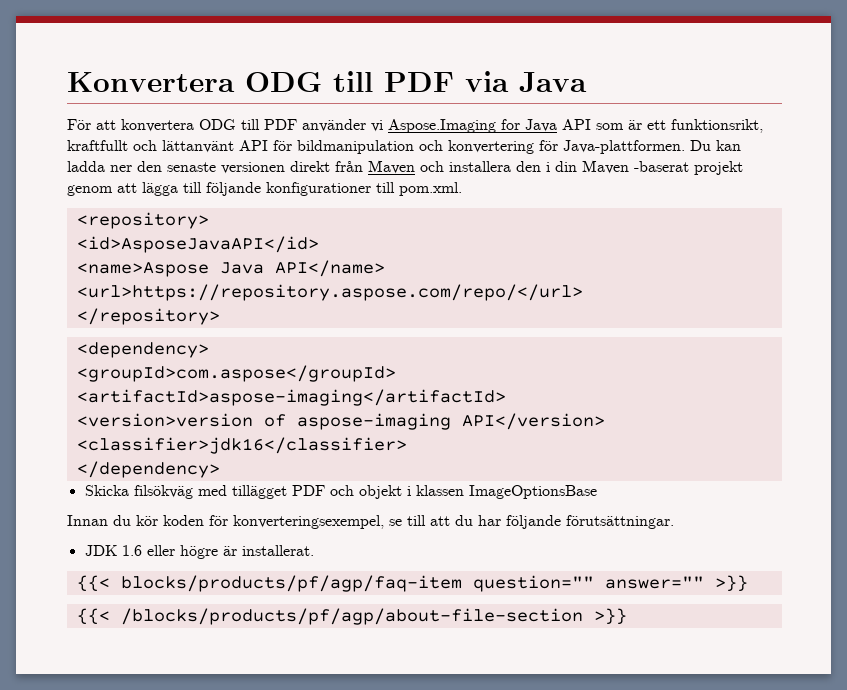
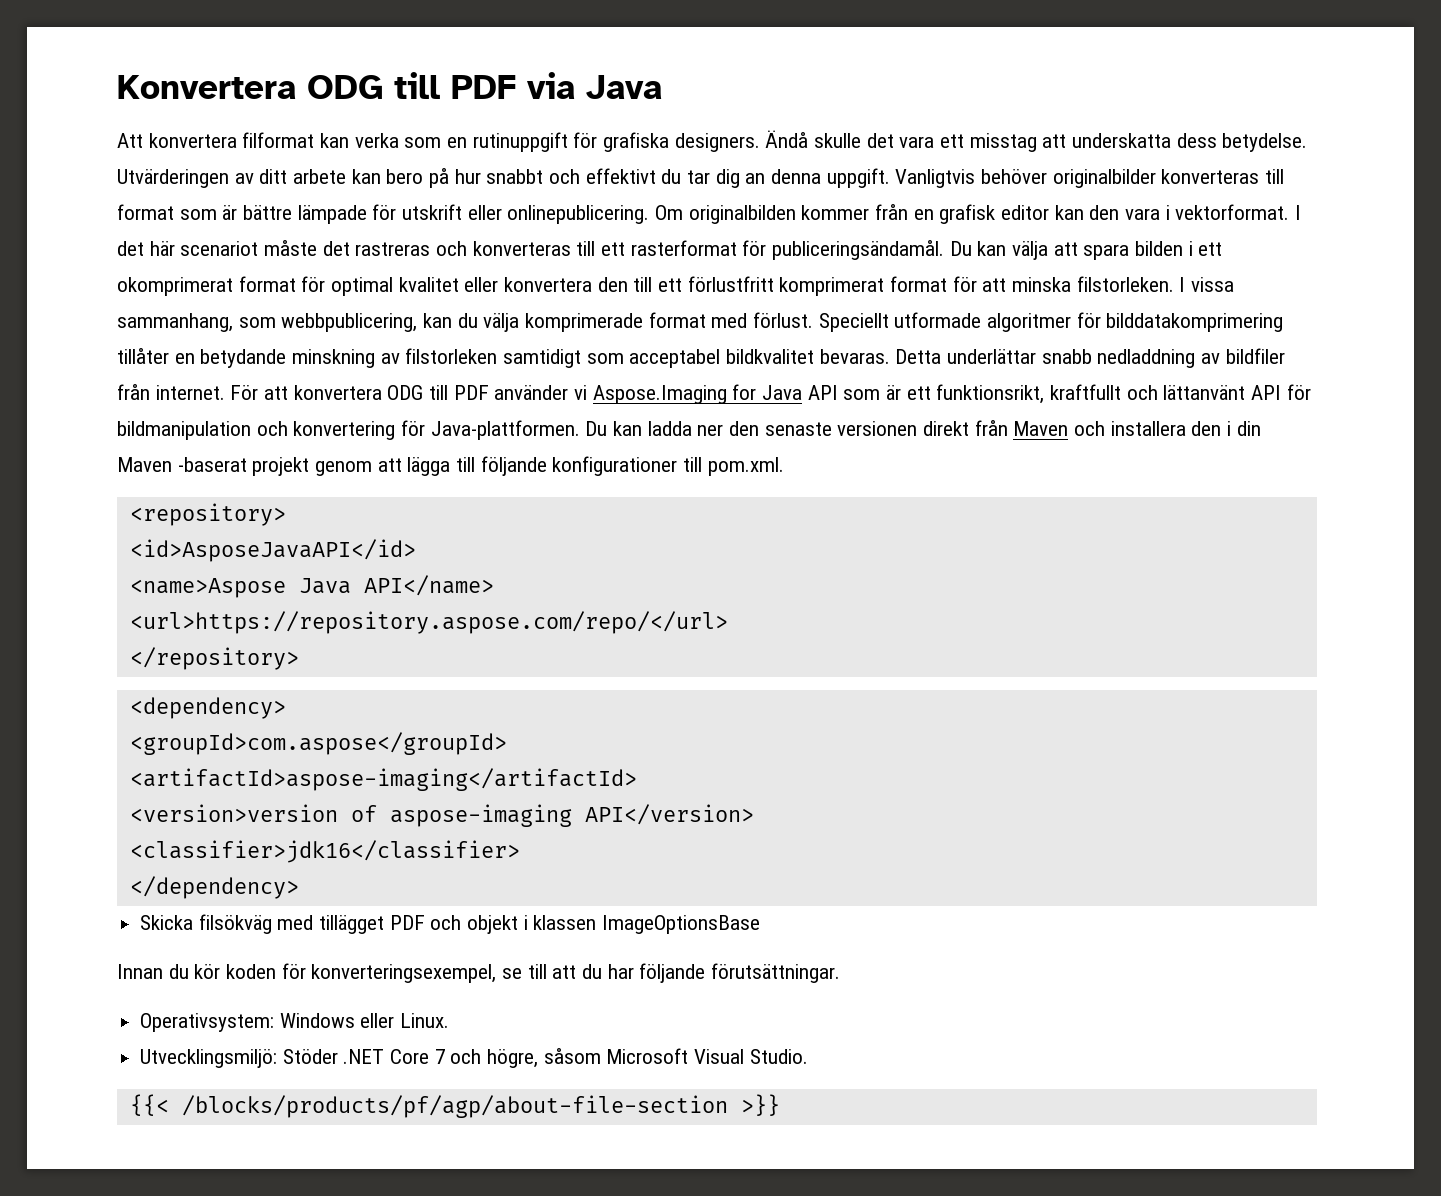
+ Att konvertera filformat kan verka som en rutinuppgift för grafiska designers. Ändå skulle det vara ett misstag att underskatta dess betydelse. Utvärderingen av ditt arbete kan bero på hur snabbt och effektivt du tar dig an denna uppgift. Vanligtvis behöver originalbilder konverteras till format som är bättre lämpade för utskrift eller onlinepublicering. Om originalbilden kommer från en grafisk editor kan den vara i vektorformat. I det här scenariot måste det rastreras och konverteras till ett rasterformat för publiceringsändamål. Du kan välja att spara bilden i ett okomprimerat format för optimal kvalitet eller konvertera den till ett förlustfritt komprimerat format för att minska filstorleken. I vissa sammanhang, som webbpublicering, kan du välja komprimerade format med förlust. Speciellt utformade algoritmer för bilddatakomprimering tillåter en betydande minskning av filstorleken samtidigt som acceptabel bildkvalitet bevaras. Detta underlättar snabb nedladdning av bildfiler från internet.
- JDK 1.6 eller högre är installerat.
- {{< blocks/products/pf/agp/faq-item question="" answer="" >}}
+ Operativsystem: Windows eller Linux.
+ Utvecklingsmiljö: Stöder .NET Core 7 och högre, såsom Microsoft Visual Studio.

